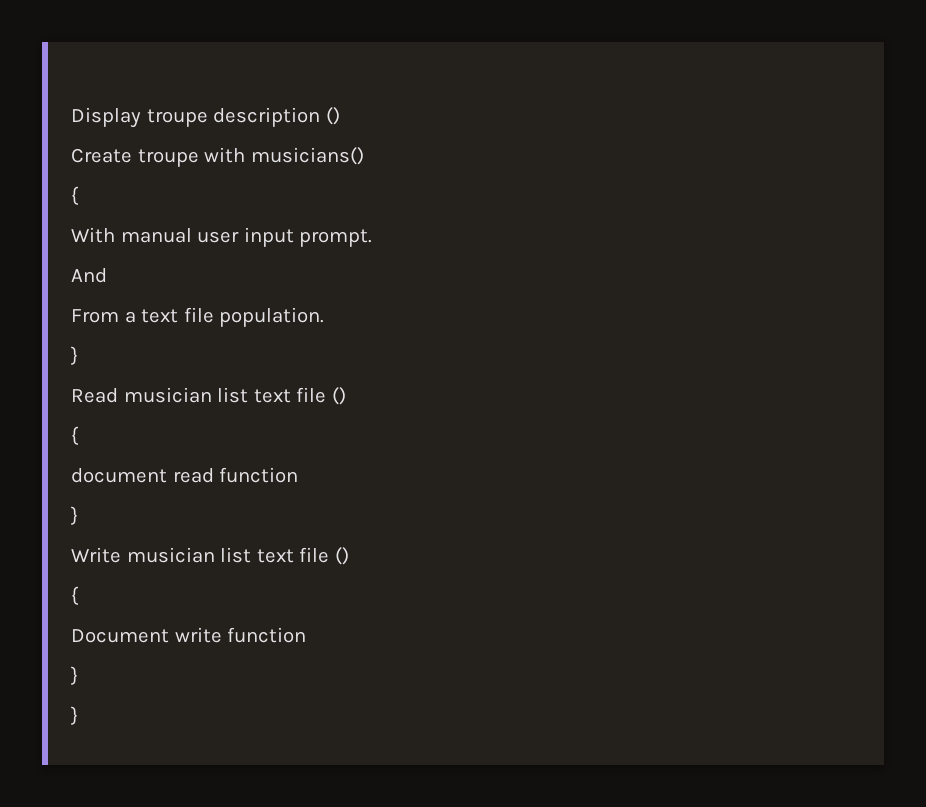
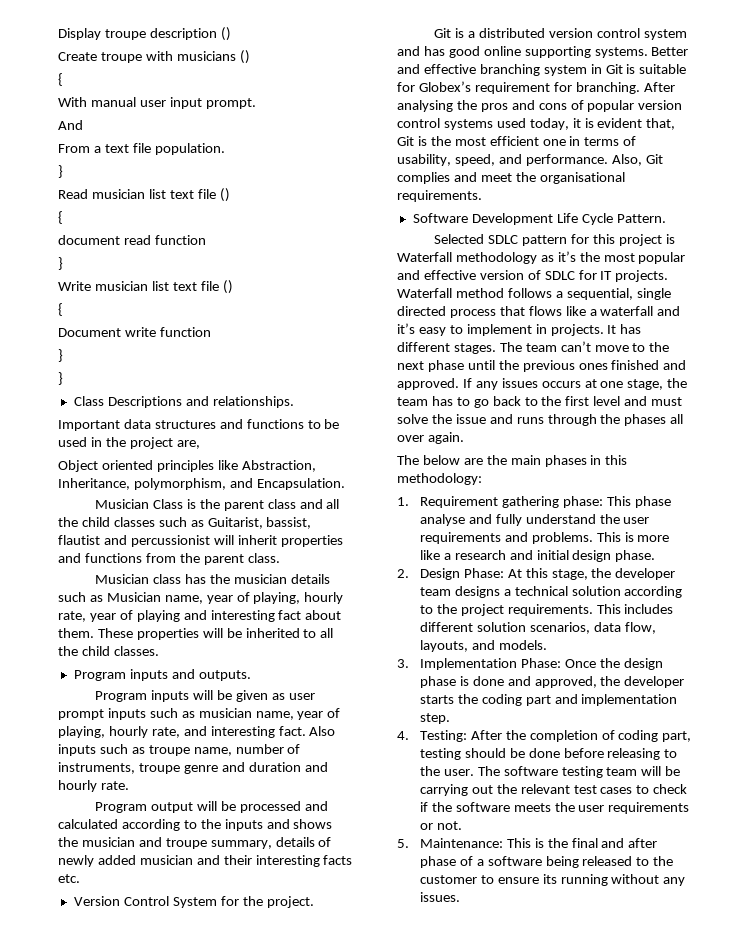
- Create troupe with musicians()
+ Create troupe with musicians ()
+ Class Descriptions and relationships.
+ Important data structures and functions to be used in the project are,
+ Object oriented principles like Abstraction, Inheritance, polymorphism, and Encapsulation.
+ Musician Class is the parent class and all the child classes such as Guitarist, bassist, flautist and percussionist will inherit properties and functions from the parent class.
+ Musician class has the musician details such as Musician name, year of playing, hourly rate, year of playing and interesting fact about them. These properties will be inherited to all the child classes.
+ Program inputs and outputs.
+ Program inputs will be given as user prompt inputs such as musician name, year of playing, hourly rate, and interesting fact. Also inputs such as troupe name, number of instruments, troupe genre and duration and hourly rate.
+ Program output will be processed and calculated according to the inputs and shows the musician and troupe summary, details of newly added musician and their interesting facts etc.
+ Version Control System for the project.
+ Git is a distributed version control system and has good online supporting systems. Better and effective branching system in Git is suitable for Globex’s requirement for branching. After analysing the pros and cons of popular version control systems used today, it is evident that, Git is the most efficient one in terms of usability, speed, and performance. Also, Git complies and meet the organisational requirements.
+ Software Development Life Cycle Pattern.
+ Selected SDLC pattern for this project is Waterfall methodology as it’s the most popular and effective version of SDLC for IT projects. Waterfall method follows a sequential, single directed process that flows like a waterfall and it’s easy to implement in projects. It has different stages. The team can’t move to the next phase until the previous ones finished and approved. If any issues occurs at one stage, the team has to go back to the first level and must solve the issue and runs through the phases all over again.
+ The below are the main phases in this methodology:
+ 1. Requirement gathering phase: This phase analyse and fully understand the user requirements and problems. This is more like a research and initial design phase.
+ 2. Design Phase: At this stage, the developer team designs a technical solution according to the project requirements. This includes different solution scenarios, data flow, layouts, and models.
+ 3. Implementation Phase: Once the design phase is done and approved, the developer starts the coding part and implementation step.
+ 4. Testing: After the completion of coding part, testing should be done before releasing to the user. The software testing team will be carrying out the relevant test cases to check if the software meets the user requirements or not.
+ 5. Maintenance: This is the final and after phase of a software being released to the customer to ensure its running without any issues.

